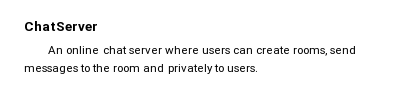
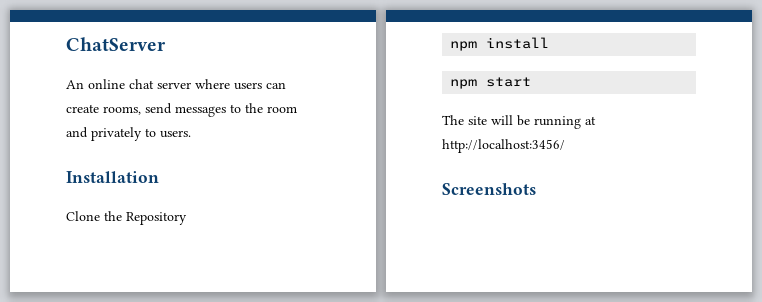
+ Installation
+ Clone the Repository
+ npm install
+ npm start
+ The site will be running at http://localhost:3456/
+ Screenshots

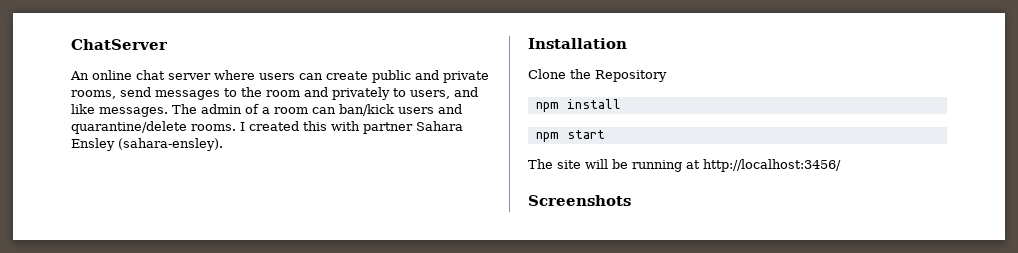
- An online chat server where users can create rooms, send messages to the room and privately to users.
+ An online chat server where users can create public and private rooms, send messages to the room and privately to users, and like messages. The admin of a room can ban/kick users and quarantine/delete rooms. I created this with partner Sahara Ensley (sahara-ensley).

